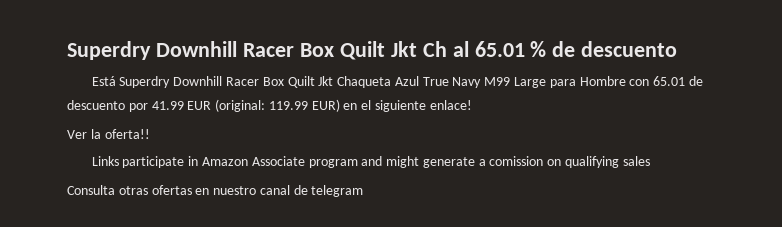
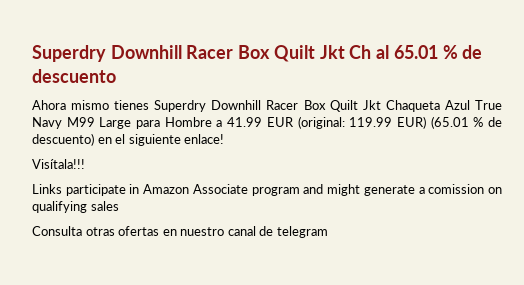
- Está Superdry Downhill Racer Box Quilt Jkt Chaqueta Azul True Navy M99 Large para Hombre con 65.01 de descuento por 41.99 EUR (original: 119.99 EUR) en el siguiente enlace!
+ Ahora mismo tienes Superdry Downhill Racer Box Quilt Jkt Chaqueta Azul True Navy M99 Large para Hombre a 41.99 EUR (original: 119.99 EUR) (65.01 % de descuento) en el siguiente enlace!
- Ver la oferta!!
+ Visítala!!!

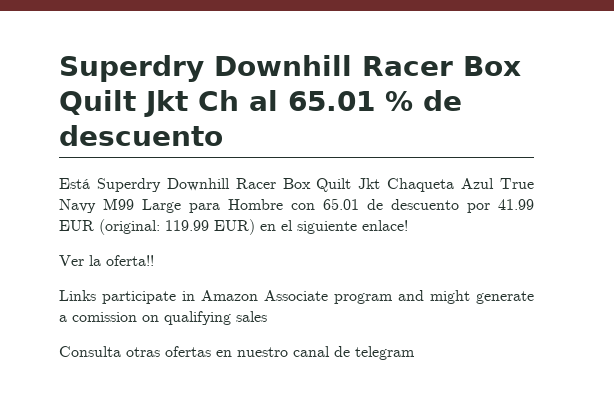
- Ahora mismo tienes Superdry Downhill Racer Box Quilt Jkt Chaqueta Azul True Navy M99 Large para Hombre a 41.99 EUR (original: 119.99 EUR) (65.01 % de descuento) en el siguiente enlace!
+ Está Superdry Downhill Racer Box Quilt Jkt Chaqueta Azul True Navy M99 Large para Hombre con 65.01 de descuento por 41.99 EUR (original: 119.99 EUR) en el siguiente enlace!
- Visítala!!!
+ Ver la oferta!!

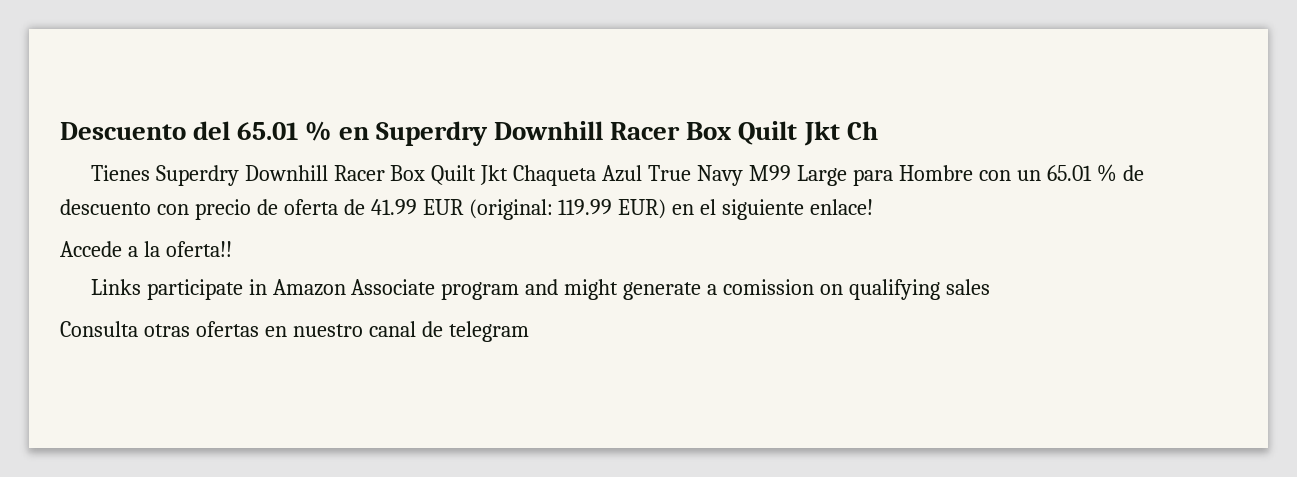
- Superdry Downhill Racer Box Quilt Jkt Ch al 65.01 % de descuento
- Está Superdry Downhill Racer Box Quilt Jkt Chaqueta Azul True Navy M99 Large para Hombre con 65.01 de descuento por 41.99 EUR (original: 119.99 EUR) en el siguiente enlace!
+ Descuento del 65.01 % en Superdry Downhill Racer Box Quilt Jkt Ch
+ Tienes Superdry Downhill Racer Box Quilt Jkt Chaqueta Azul True Navy M99 Large para Hombre con un 65.01 % de descuento con precio de oferta de 41.99 EUR (original: 119.99 EUR) en el siguiente enlace!
- Ver la oferta!!
+ Accede a la oferta!!

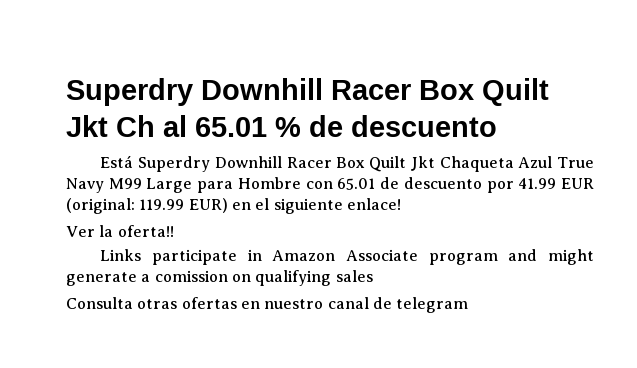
- Descuento del 65.01 % en Superdry Downhill Racer Box Quilt Jkt Ch
- Tienes Superdry Downhill Racer Box Quilt Jkt Chaqueta Azul True Navy M99 Large para Hombre con un 65.01 % de descuento con precio de oferta de 41.99 EUR (original: 119.99 EUR) en el siguiente enlace!
+ Superdry Downhill Racer Box Quilt Jkt Ch al 65.01 % de descuento
+ Está Superdry Downhill Racer Box Quilt Jkt Chaqueta Azul True Navy M99 Large para Hombre con 65.01 de descuento por 41.99 EUR (original: 119.99 EUR) en el siguiente enlace!
- Accede a la oferta!!
+ Ver la oferta!!

